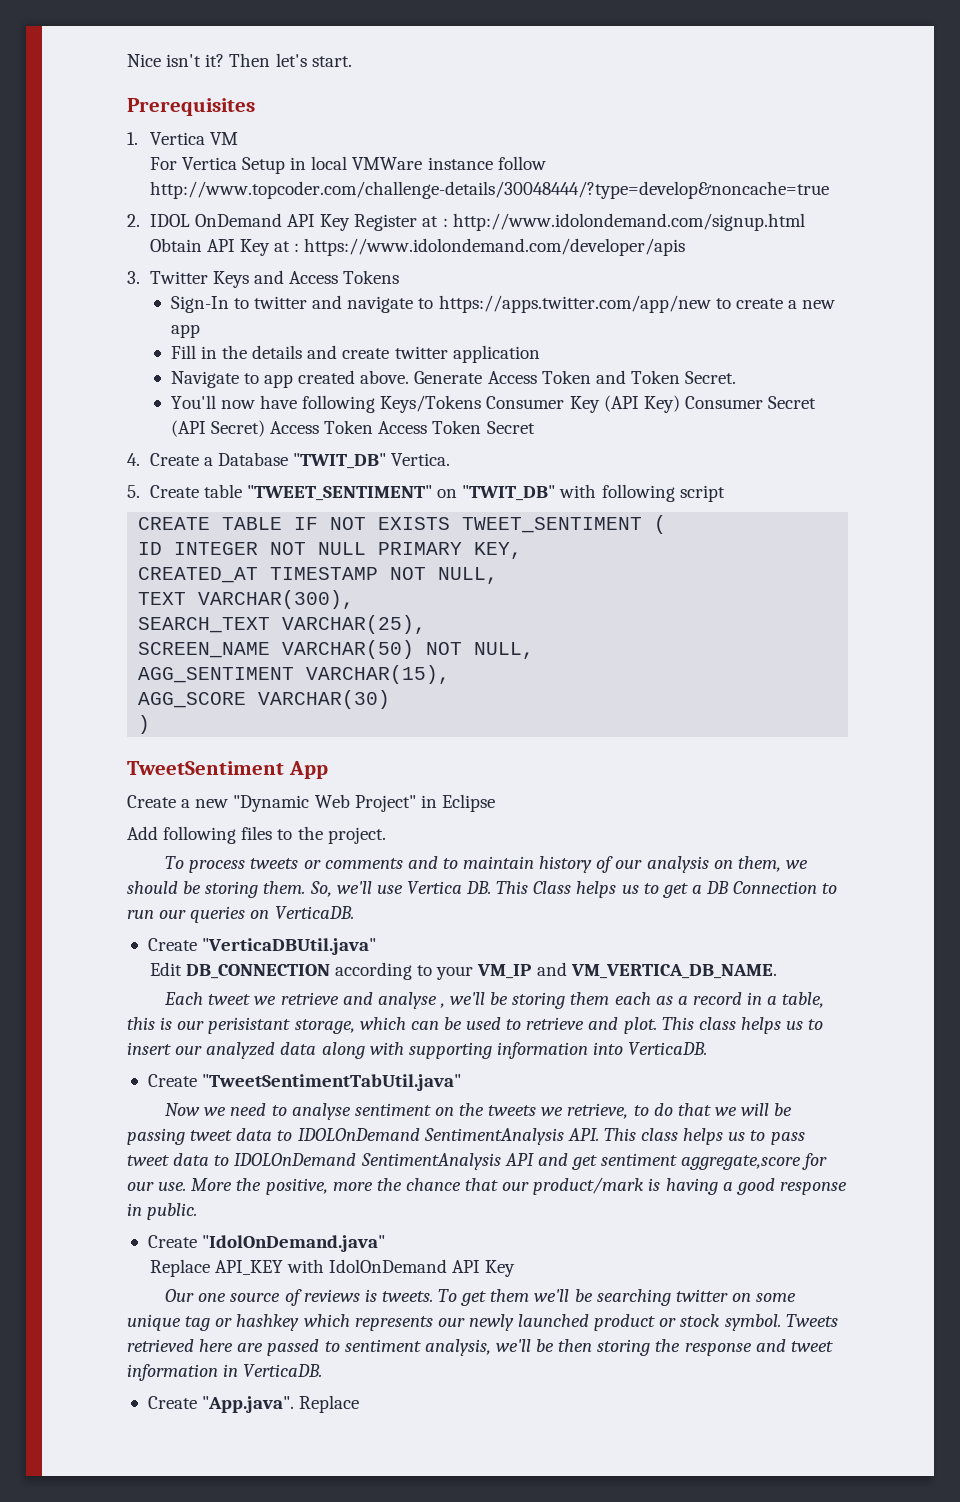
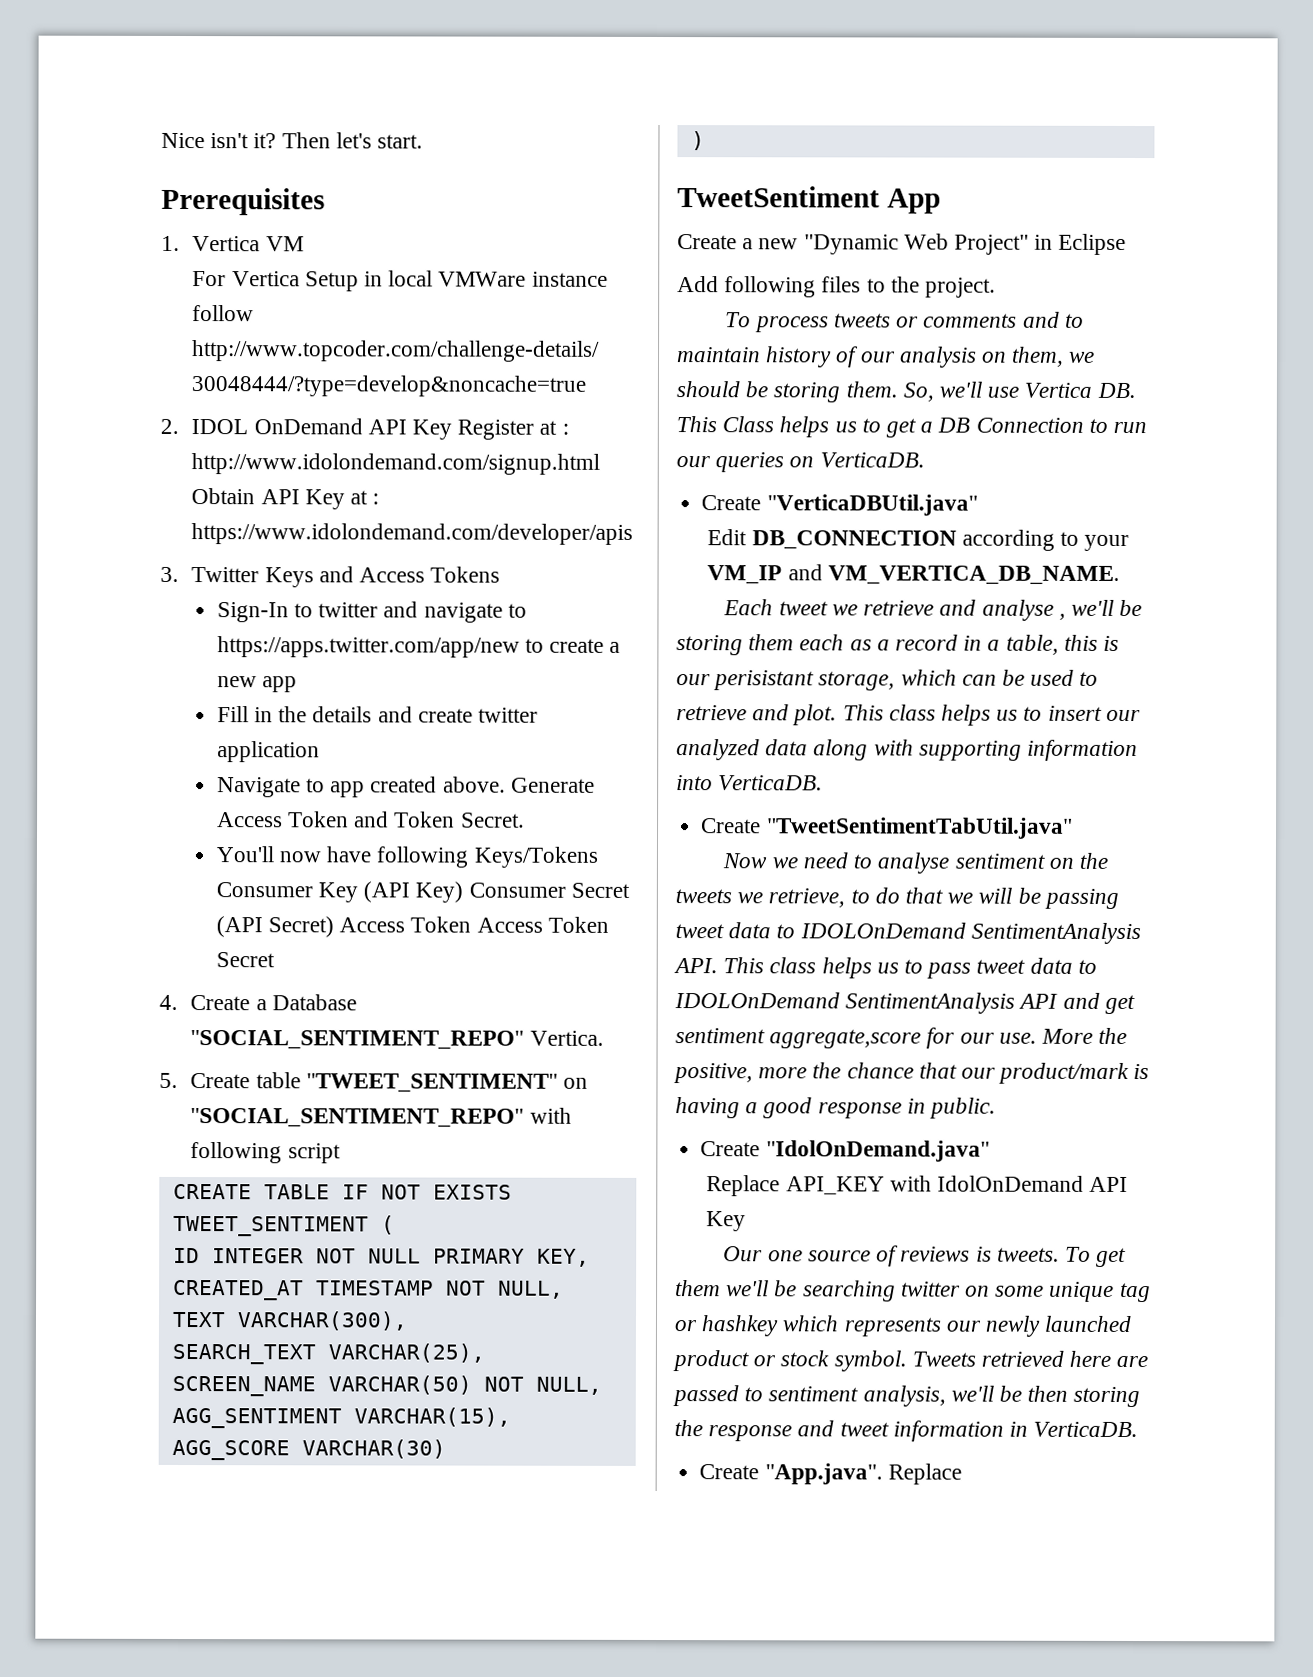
- 4. Create a Database "TWIT_DB" Vertica.
+ 4. Create a Database "SOCIAL_SENTIMENT_REPO" Vertica.
- 5. Create table "TWEET_SENTIMENT" on "TWIT_DB" with following script
+ 5. Create table "TWEET_SENTIMENT" on "SOCIAL_SENTIMENT_REPO" with following script

